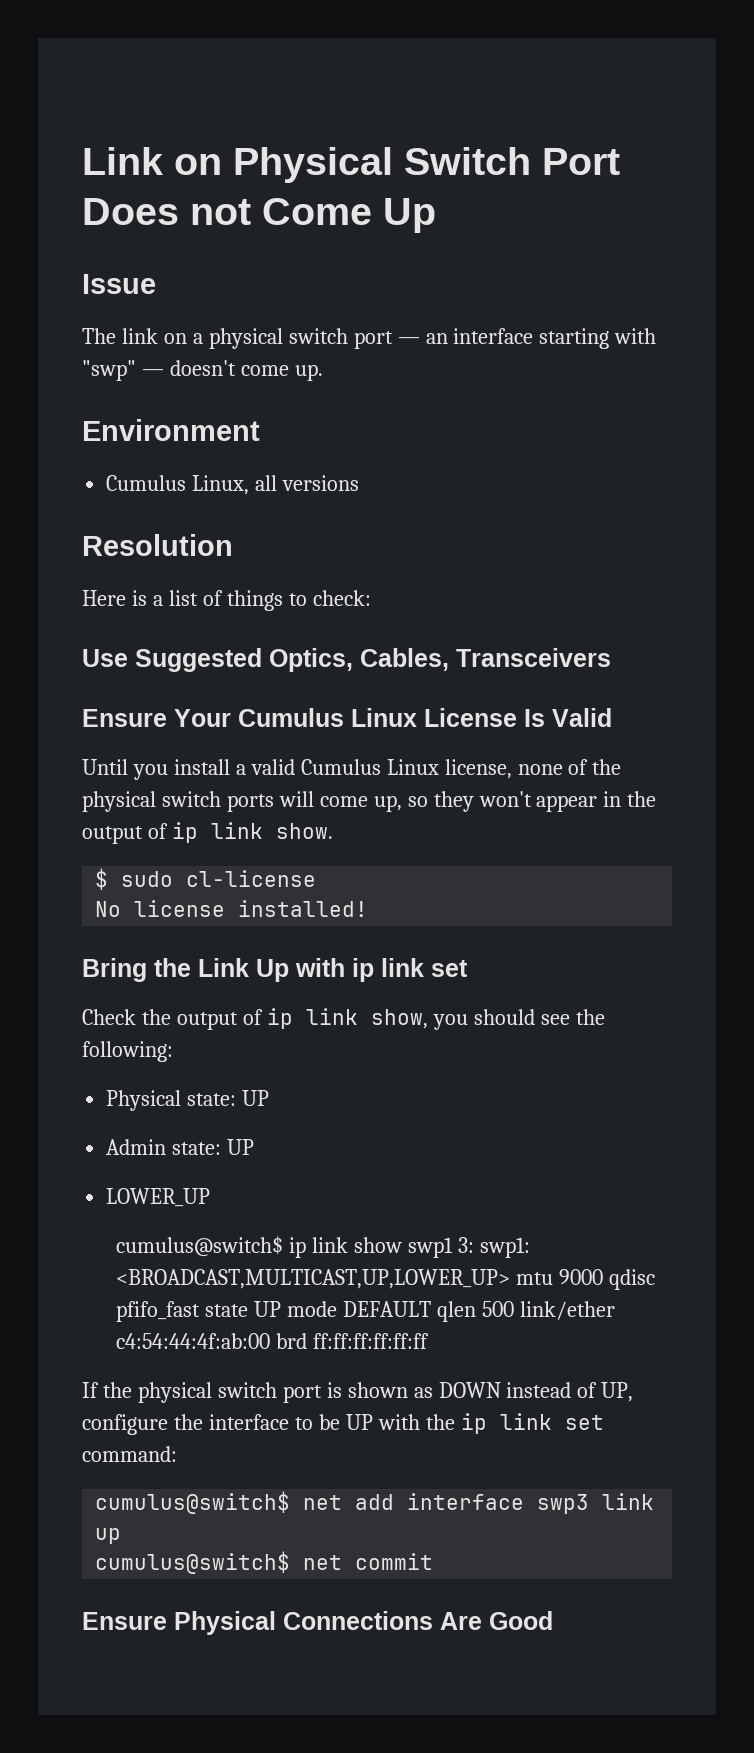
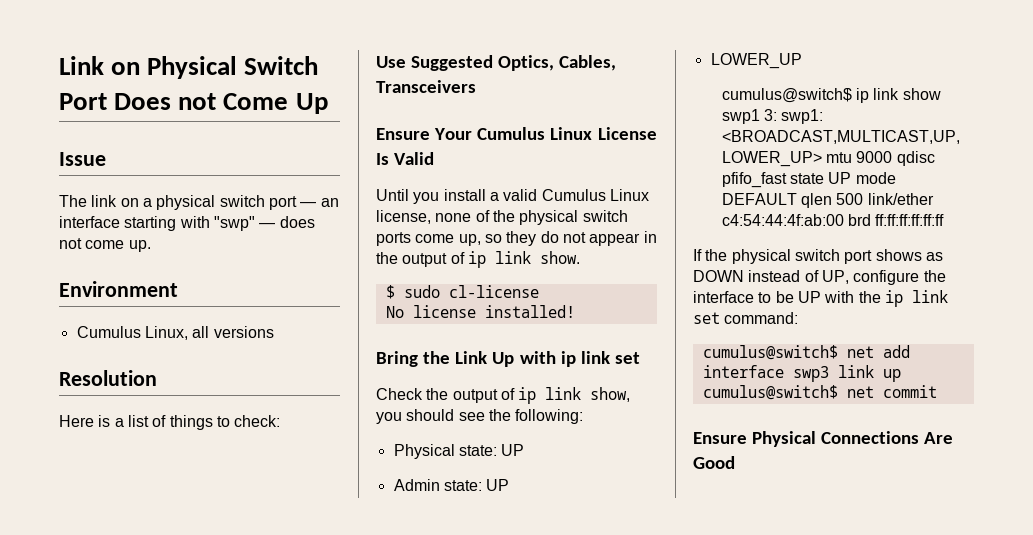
- The link on a physical switch port — an interface starting with "swp" — doesn't come up.
+ The link on a physical switch port — an interface starting with "swp" — does not come up.
- Until you install a valid Cumulus Linux license, none of the physical switch ports will come up, so they won't appear in the output of ip link show.
+ Until you install a valid Cumulus Linux license, none of the physical switch ports come up, so they do not appear in the output of ip link show.
- If the physical switch port is shown as DOWN instead of UP, configure the interface to be UP with the ip link set command:
+ If the physical switch port shows as DOWN instead of UP, configure the interface to be UP with the ip link set command:

